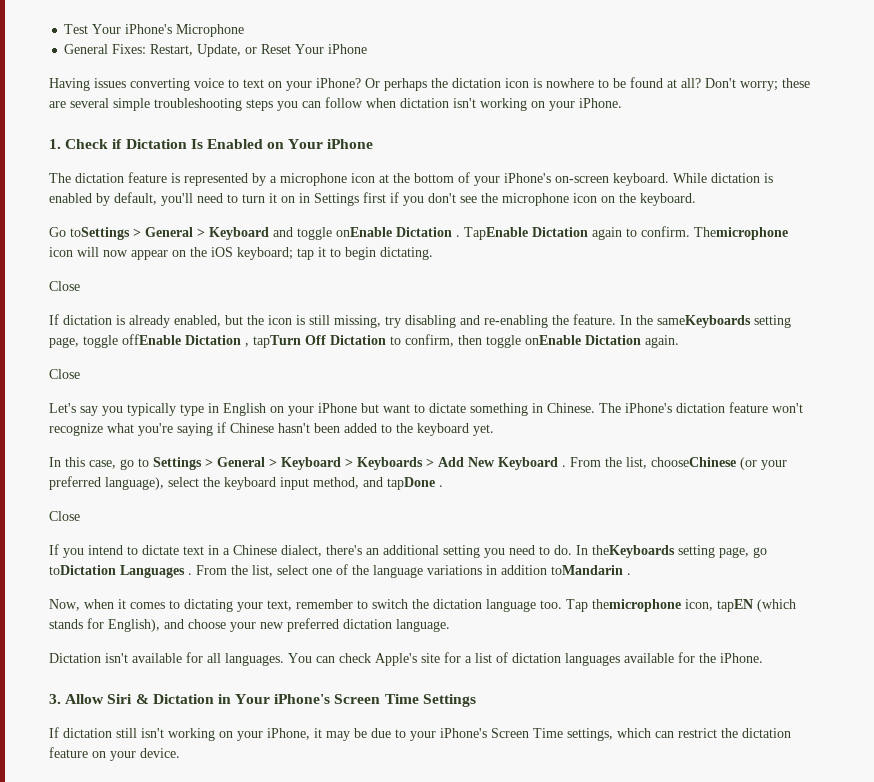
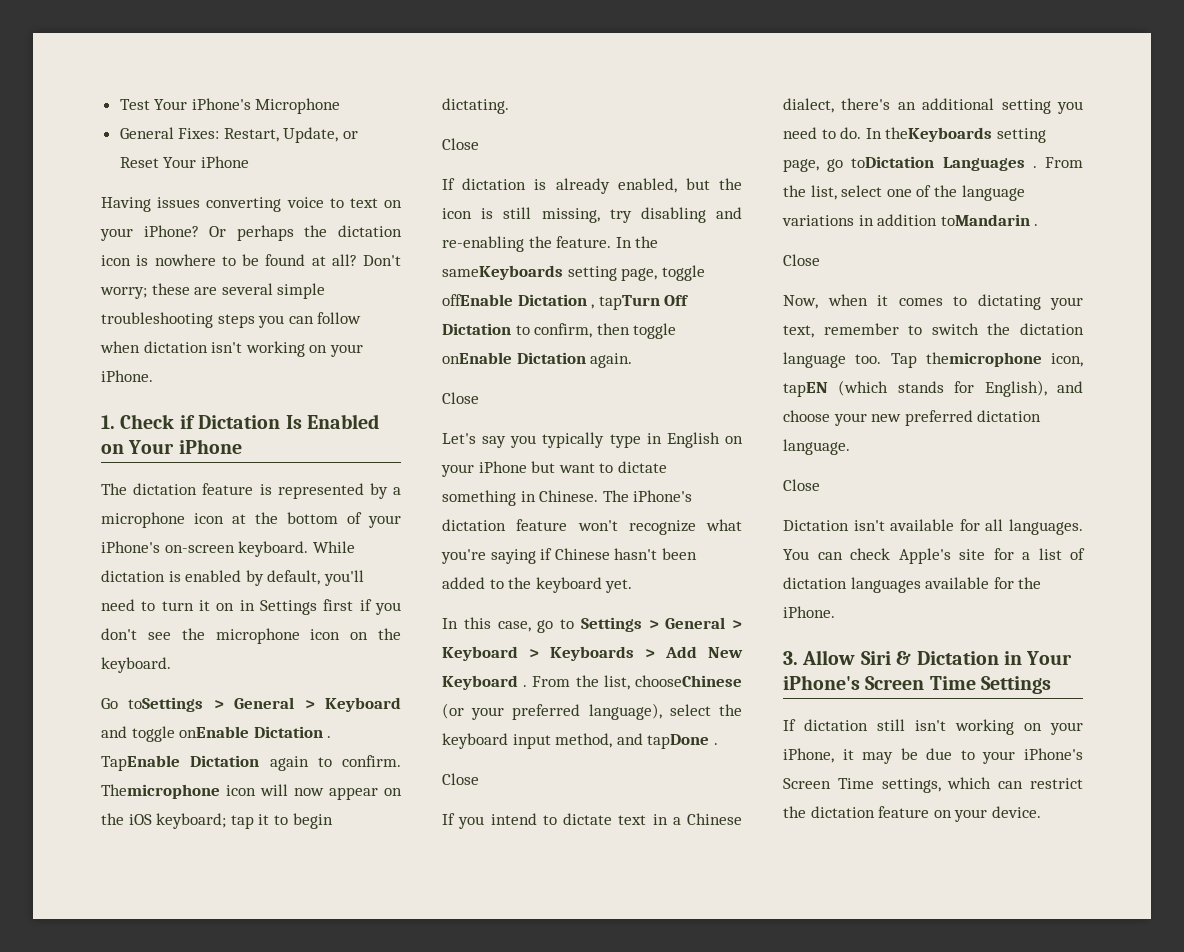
  From the list, select one of the language variations in addition toMandarin .
+ Close
  Tap themicrophone icon, tapEN (which stands for English), and choose your new preferred dictation language.
+ Close

